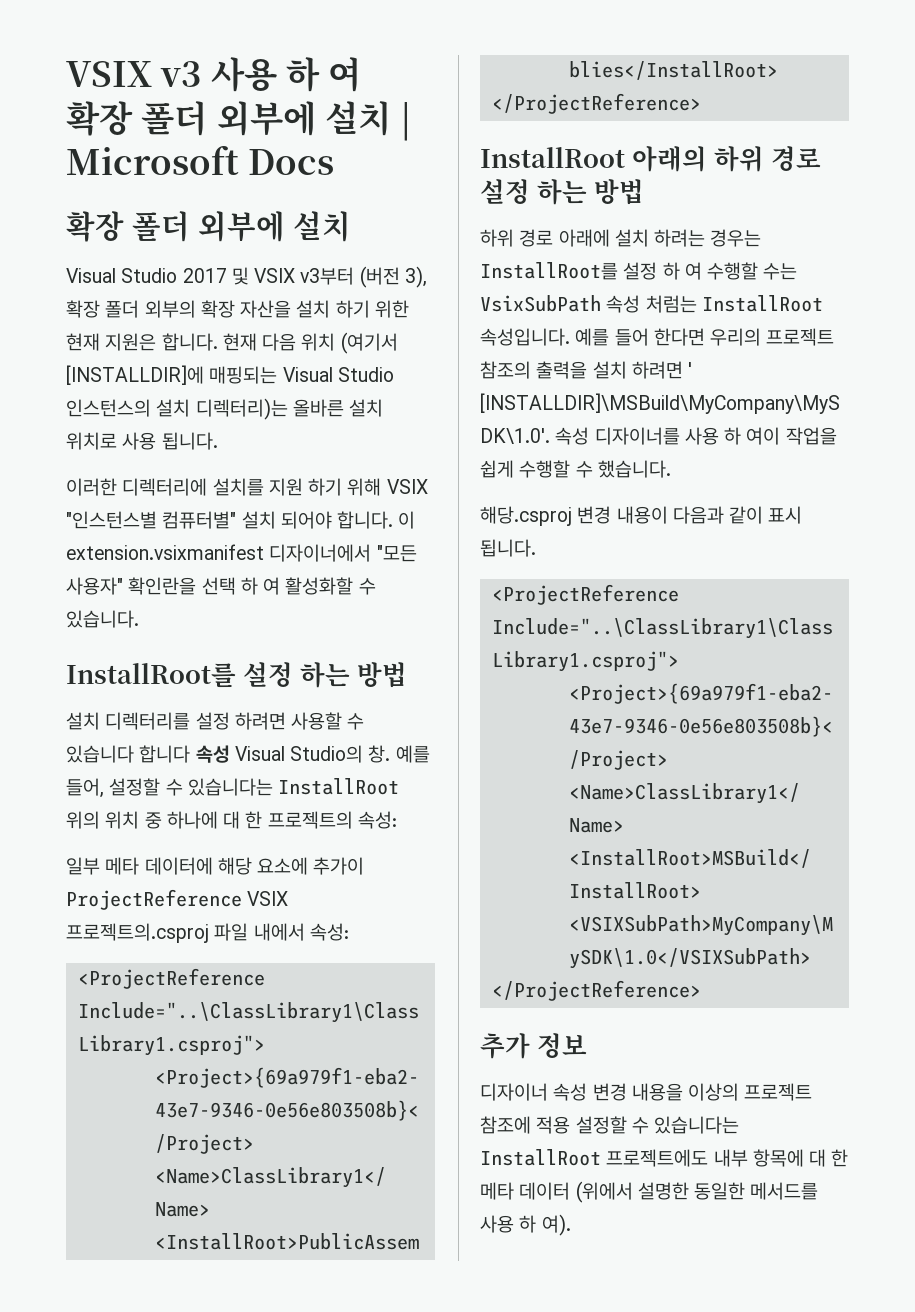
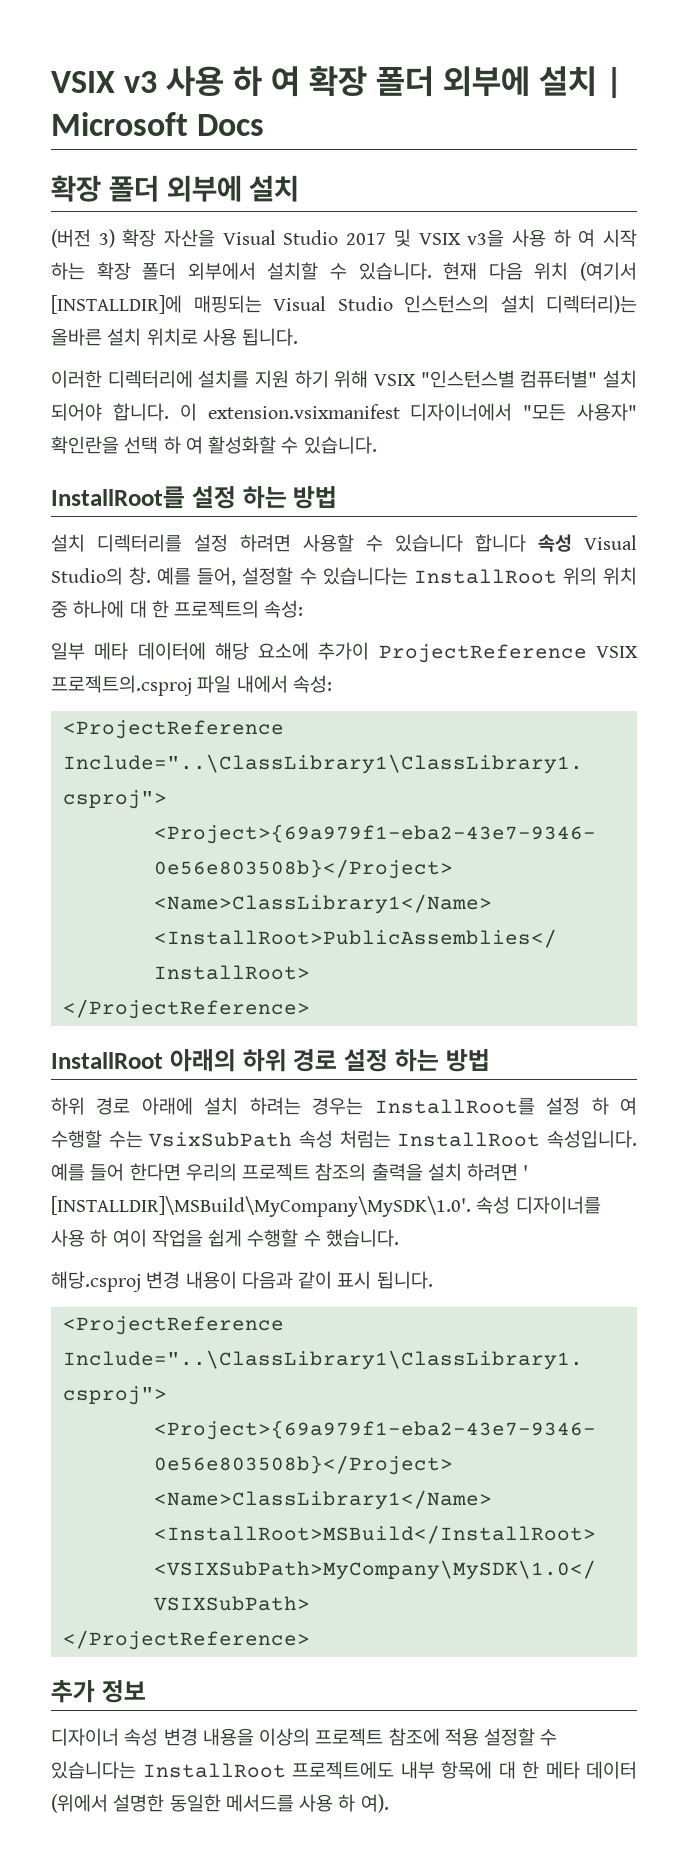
- Visual Studio 2017 및 VSIX v3부터 (버전 3), 확장 폴더 외부의 확장 자산을 설치 하기 위한 현재 지원은 합니다.
+ (버전 3) 확장 자산을 Visual Studio 2017 및 VSIX v3을 사용 하 여 시작 하는 확장 폴더 외부에서 설치할 수 있습니다.

